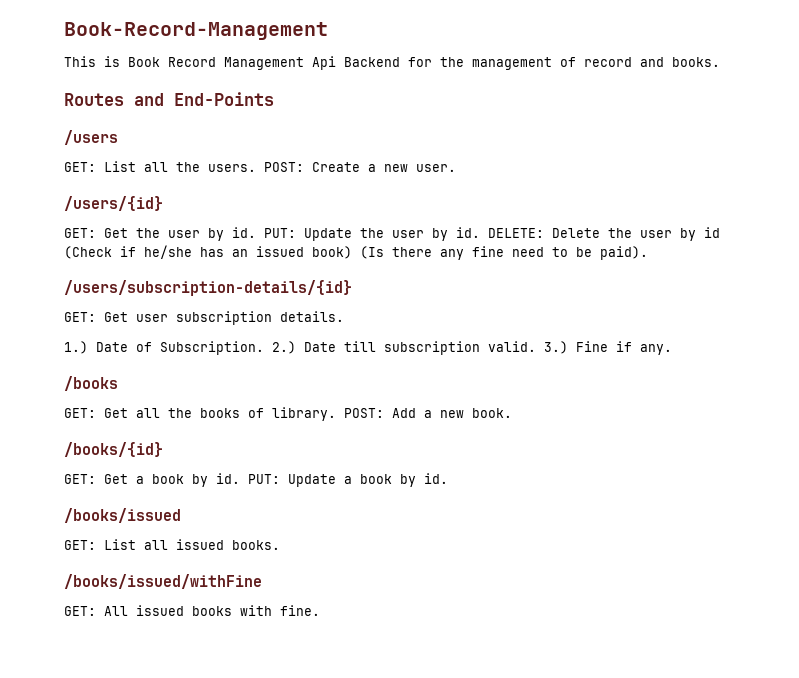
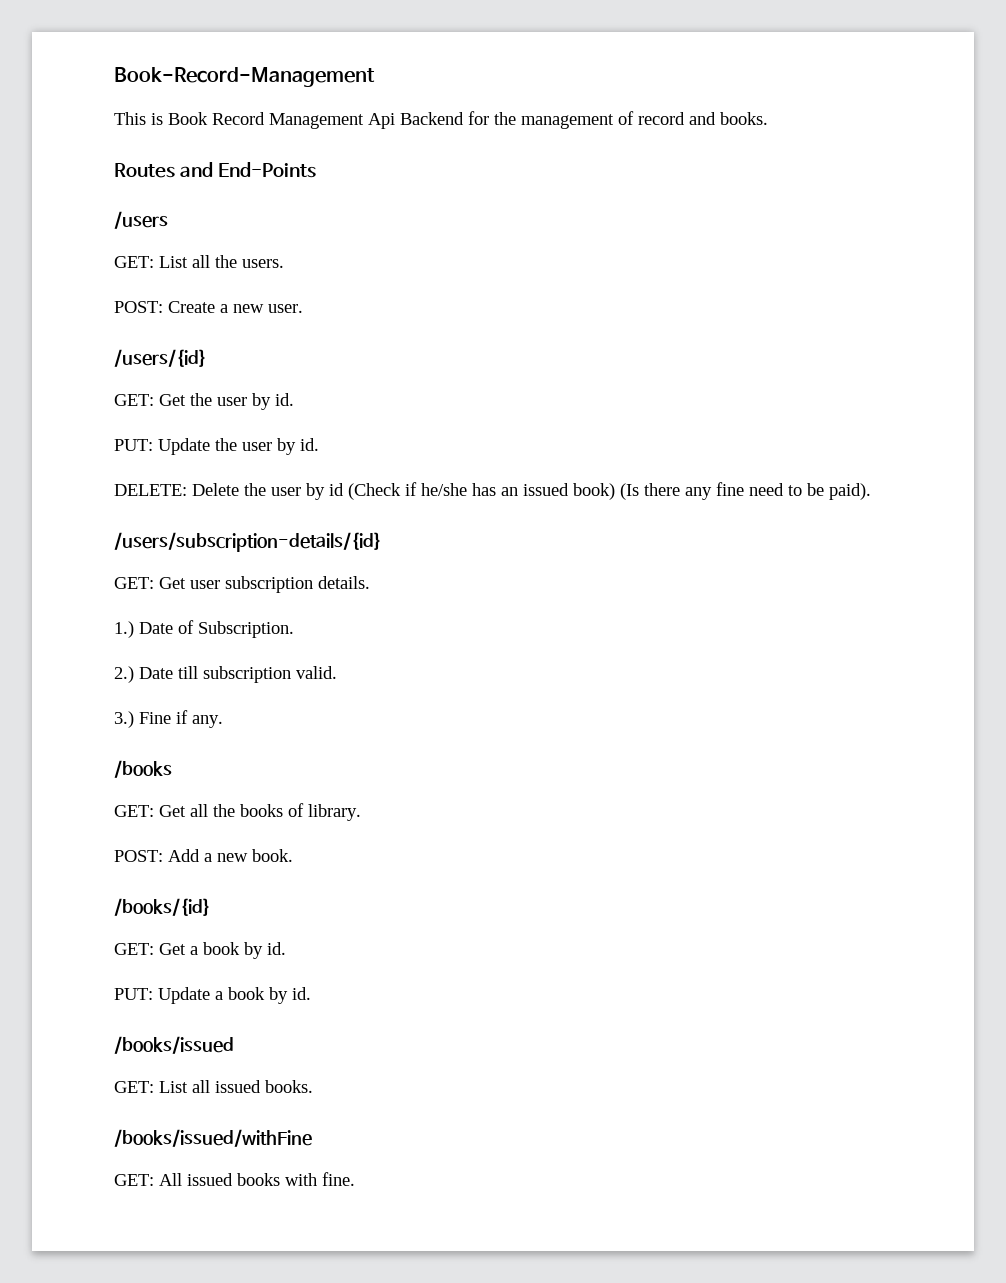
- GET: List all the users. POST: Create a new user.
+ GET: List all the users.
+ POST: Create a new user.
- GET: Get the user by id. PUT: Update the user by id. DELETE: Delete the user by id (Check if he/she has an issued book) (Is there any fine need to be paid).
+ GET: Get the user by id.
+ PUT: Update the user by id.
+ DELETE: Delete the user by id (Check if he/she has an issued book) (Is there any fine need to be paid).
- 1.) Date of Subscription. 2.) Date till subscription valid. 3.) Fine if any.
+ 1.) Date of Subscription.
+ 2.) Date till subscription valid.
+ 3.) Fine if any.
- GET: Get all the books of library. POST: Add a new book.
+ GET: Get all the books of library.
+ POST: Add a new book.
- GET: Get a book by id. PUT: Update a book by id.
+ GET: Get a book by id.
+ PUT: Update a book by id.

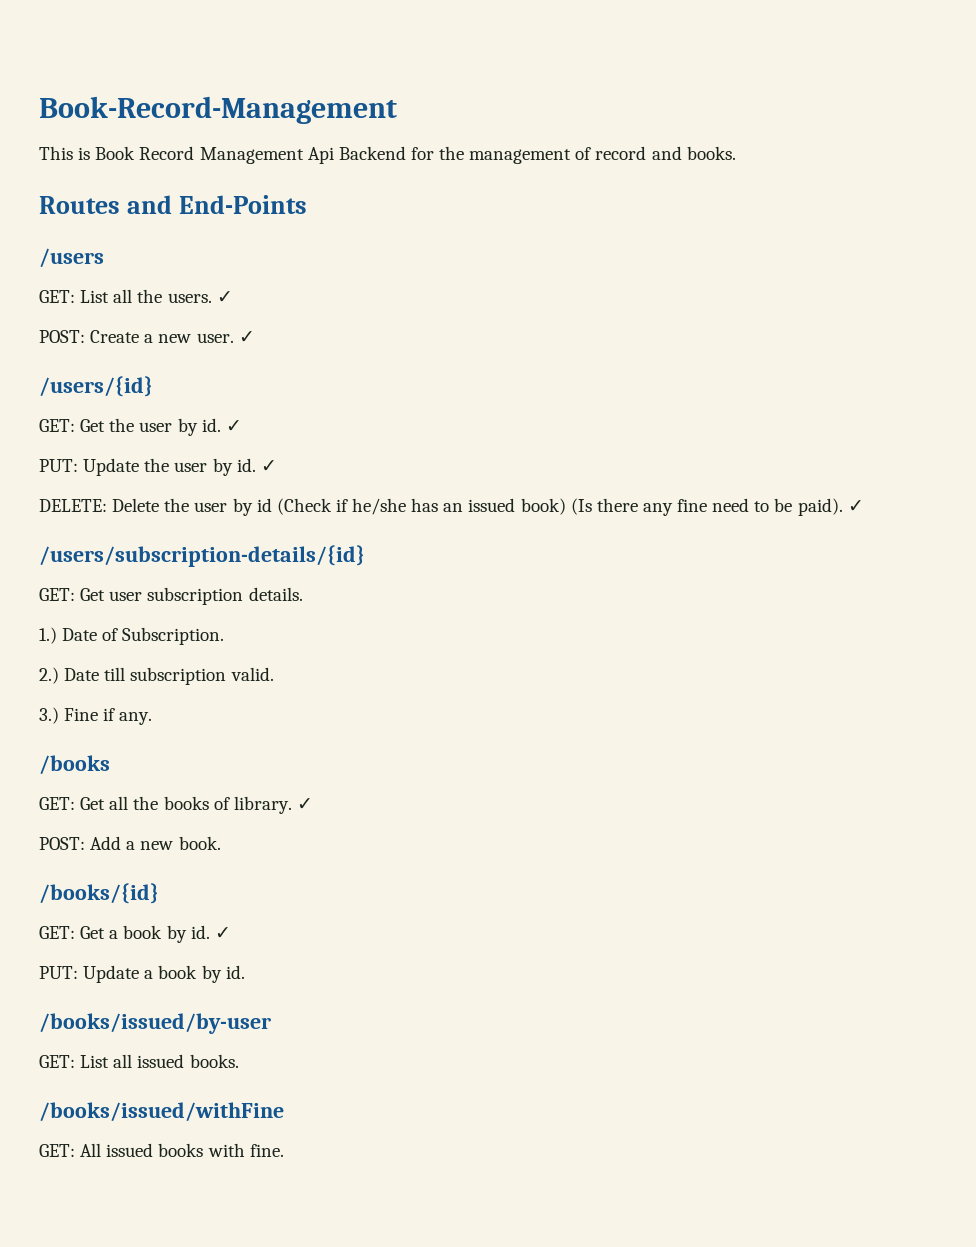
- GET: List all the users.
+ GET: List all the users. ✓
- POST: Create a new user.
+ POST: Create a new user. ✓
- GET: Get the user by id.
+ GET: Get the user by id. ✓
- PUT: Update the user by id.
+ PUT: Update the user by id. ✓
- DELETE: Delete the user by id (Check if he/she has an issued book) (Is there any fine need to be paid).
+ DELETE: Delete the user by id (Check if he/she has an issued book) (Is there any fine need to be paid). ✓
- GET: Get all the books of library.
+ GET: Get all the books of library. ✓
- GET: Get a book by id.
+ GET: Get a book by id. ✓
- /books/issued
+ /books/issued/by-user

